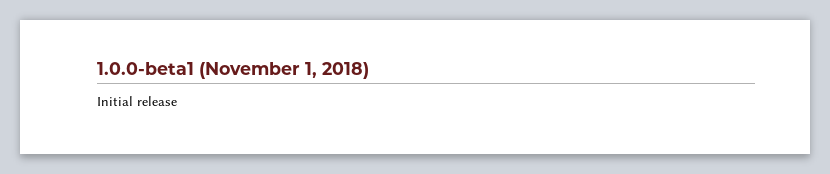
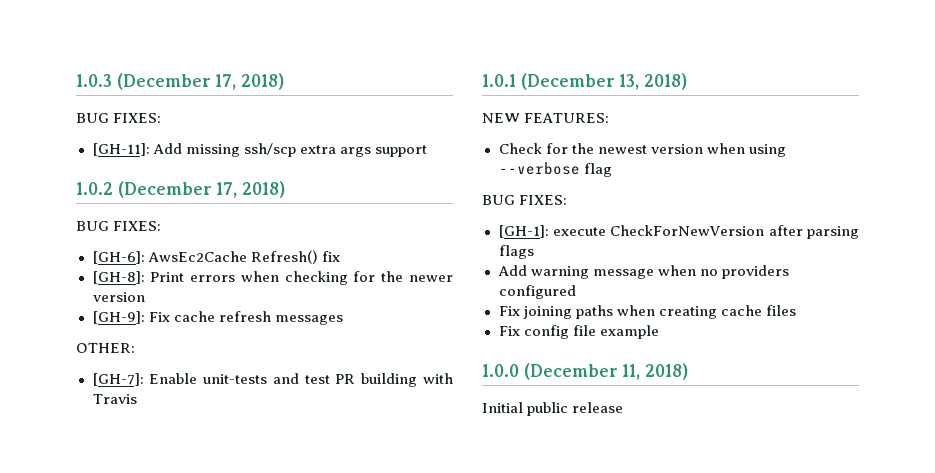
- 1.0.0-beta1 (November 1, 2018)
+ 1.0.3 (December 17, 2018)
+ BUG FIXES:
+ [GH-11]: Add missing ssh/scp extra args support
+ 1.0.2 (December 17, 2018)
+ BUG FIXES:
+ [GH-6]: AwsEc2Cache Refresh() fix
+ [GH-8]: Print errors when checking for the newer version
+ [GH-9]: Fix cache refresh messages
+ OTHER:
+ [GH-7]: Enable unit-tests and test PR building with Travis
+ 1.0.1 (December 13, 2018)
+ NEW FEATURES:
+ Check for the newest version when using --verbose flag
+ BUG FIXES:
+ [GH-1]: execute CheckForNewVersion after parsing flags
+ Add warning message when no providers configured
+ Fix joining paths when creating cache files
+ Fix config file example
+ 1.0.0 (December 11, 2018)
- Initial release
+ Initial public release

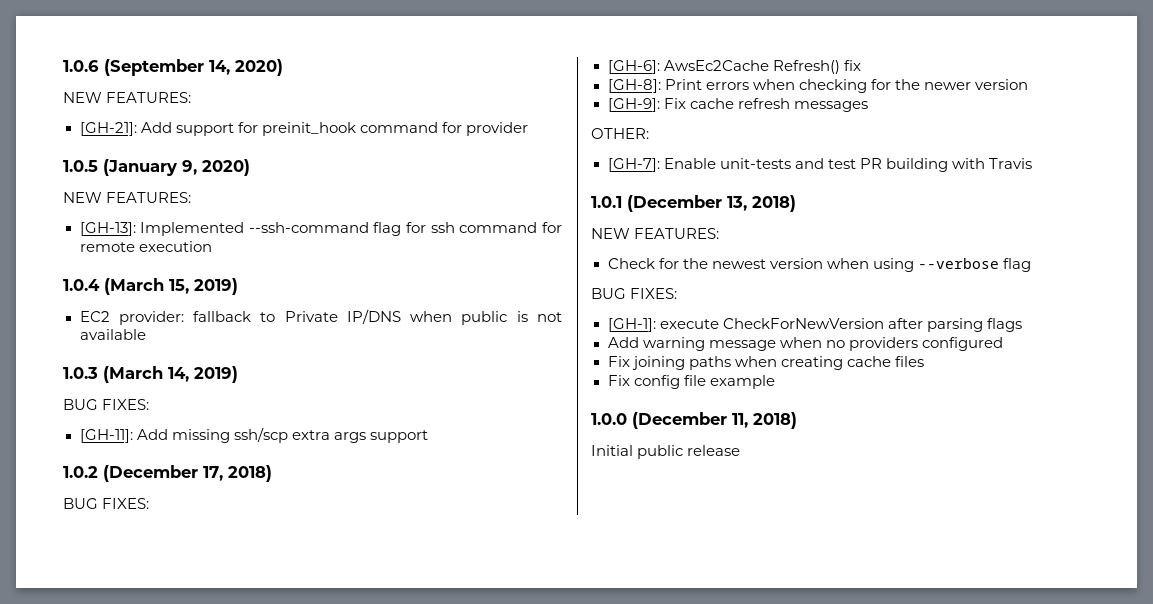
- 1.0.3 (December 17, 2018)
+ 1.0.6 (September 14, 2020)
+ NEW FEATURES:
+ [GH-21]: Add support for preinit_hook command for provider
+ 1.0.5 (January 9, 2020)
+ NEW FEATURES:
+ [GH-13]: Implemented --ssh-command flag for ssh command for remote execution
+ 1.0.4 (March 15, 2019)
+ EC2 provider: fallback to Private IP/DNS when public is not available
+ 1.0.3 (March 14, 2019)

